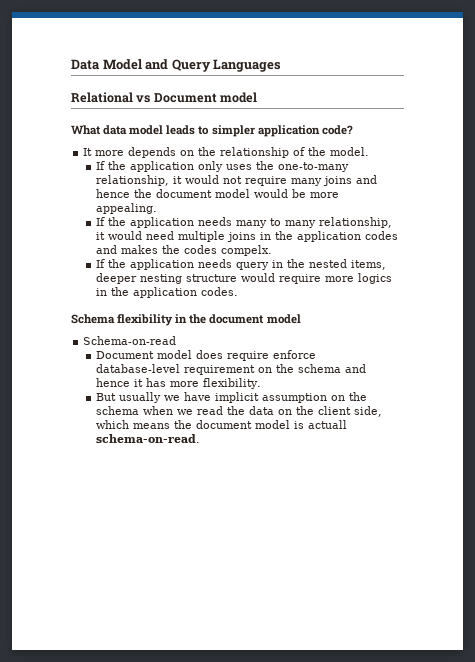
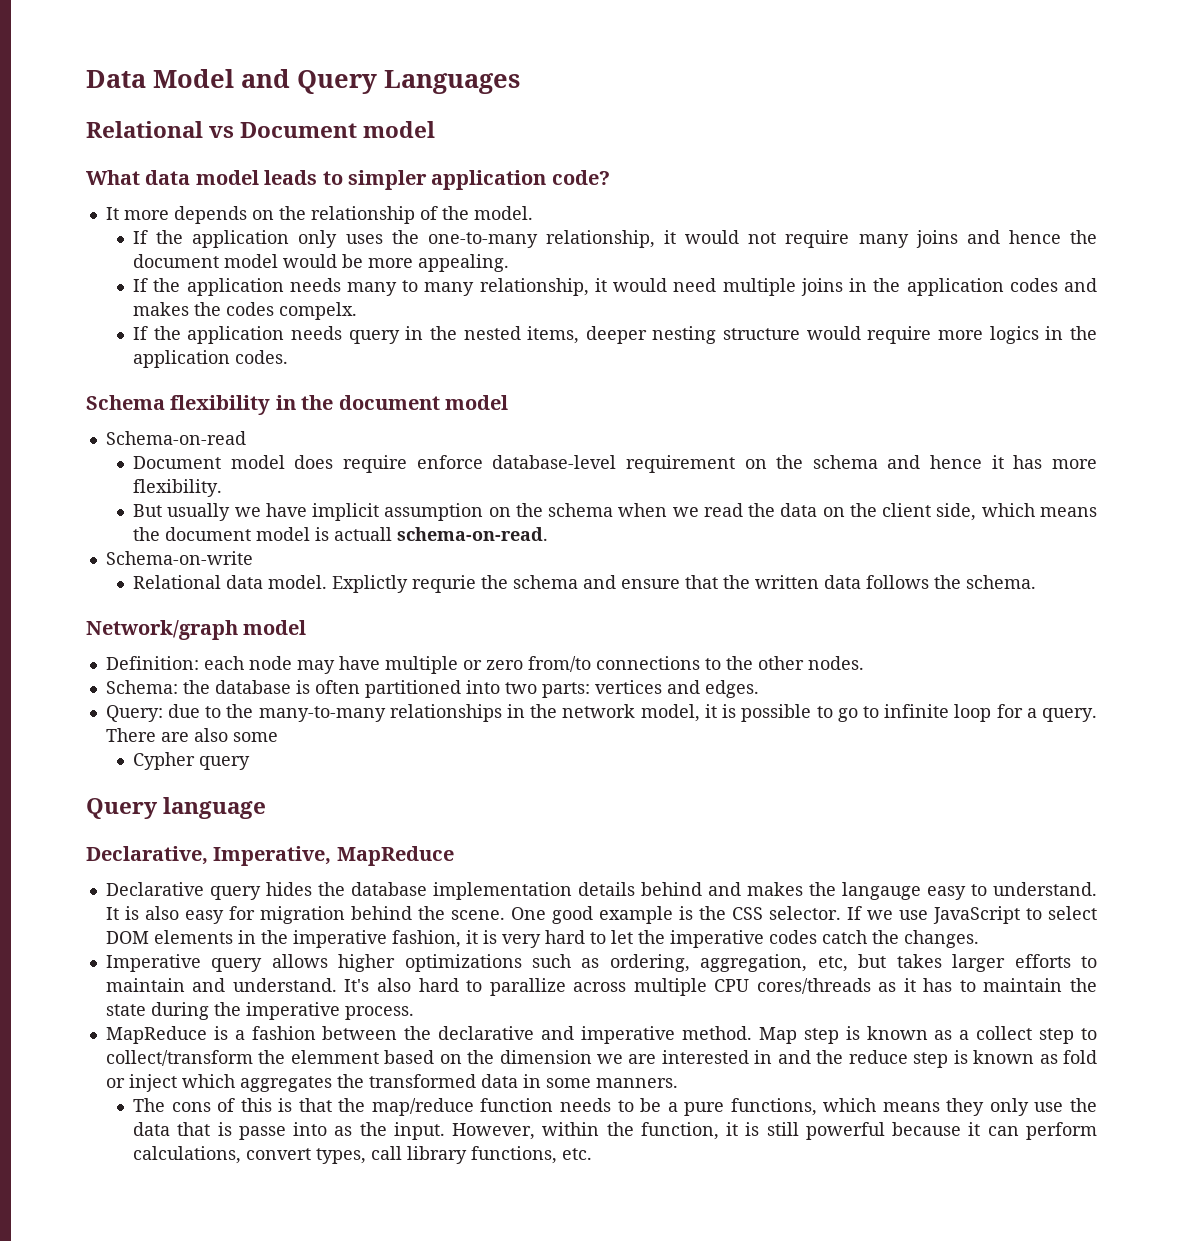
+ Schema-on-write
+ Relational data model. Explictly requrie the schema and ensure that the written data follows the schema.
+ Network/graph model
+ Definition: each node may have multiple or zero from/to connections to the other nodes.
+ Schema: the database is often partitioned into two parts: vertices and edges.
+ Query: due to the many-to-many relationships in the network model, it is possible to go to infinite loop for a query. There are also some
+ Cypher query
+ Query language
+ Declarative, Imperative, MapReduce
+ Declarative query hides the database implementation details behind and makes the langauge easy to understand. It is also easy for migration behind the scene. One good example is the CSS selector. If we use JavaScript to select DOM elements in the imperative fashion, it is very hard to let the imperative codes catch the changes.
+ Imperative query allows higher optimizations such as ordering, aggregation, etc, but takes larger efforts to maintain and understand. It's also hard to parallize across multiple CPU cores/threads as it has to maintain the state during the imperative process.
+ MapReduce is a fashion between the declarative and imperative method. Map step is known as a collect step to collect/transform the elemment based on the dimension we are interested in and the reduce step is known as fold or inject which aggregates the transformed data in some manners.
+ The cons of this is that the map/reduce function needs to be a pure functions, which means they only use the data that is passe into as the input. However, within the function, it is still powerful because it can perform calculations, convert types, call library functions, etc.

